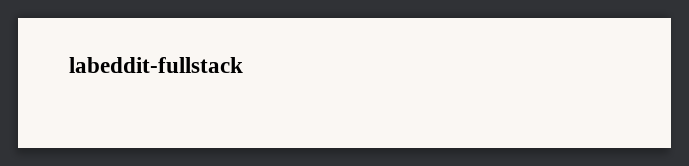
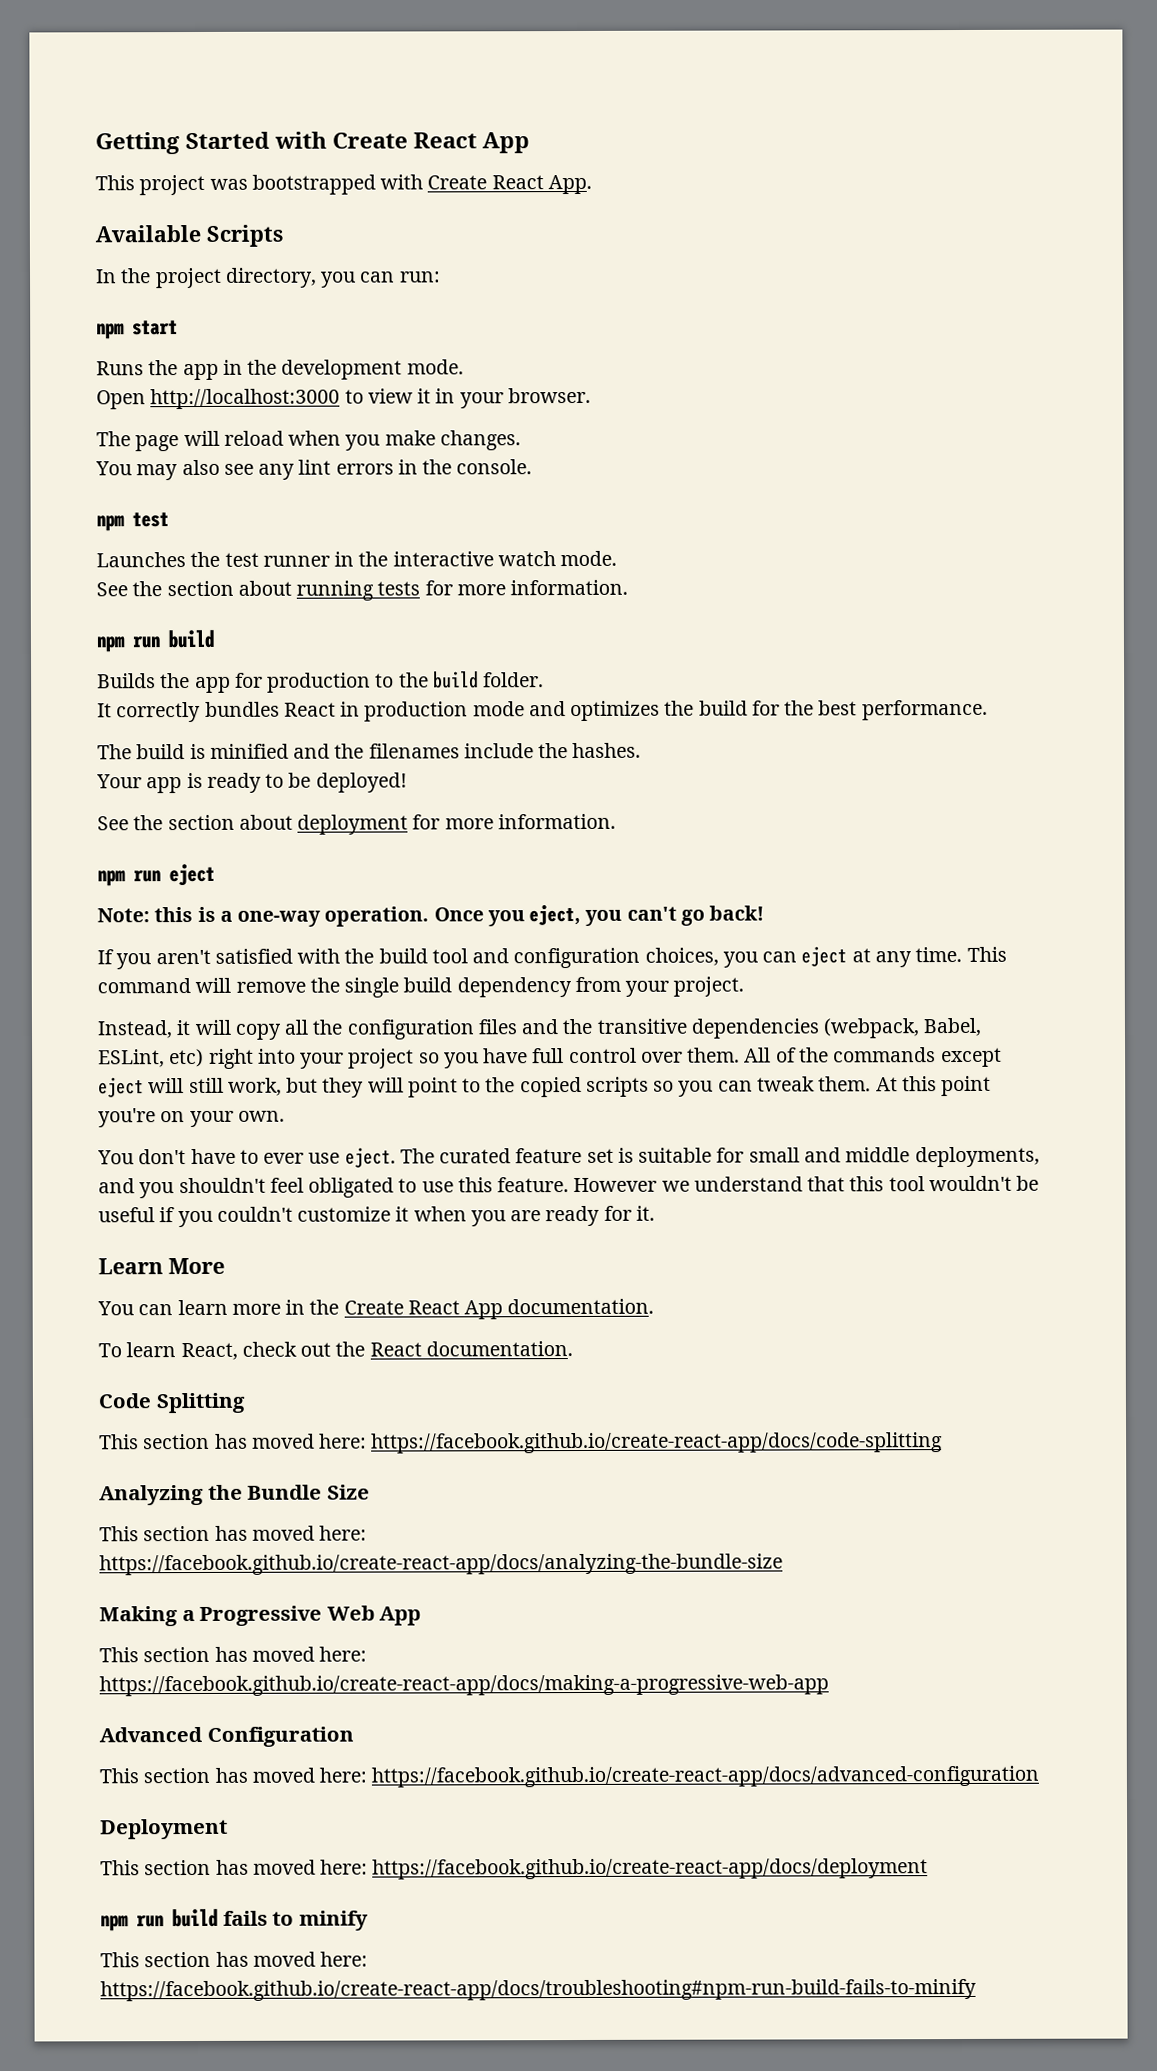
- labeddit-fullstack
+ Getting Started with Create React App
+ This project was bootstrapped with Create React App.
+ Available Scripts
+ In the project directory, you can run:
+ npm start
+ Runs the app in the development mode.
+ Open http://localhost:3000 to view it in your browser.
+ The page will reload when you make changes.
+ You may also see any lint errors in the console.
+ npm test
+ Launches the test runner in the interactive watch mode.
+ See the section about running tests for more information.
+ npm run build
+ Builds the app for production to the build folder.
+ It correctly bundles React in production mode and optimizes the build for the best performance.
+ The build is minified and the filenames include the hashes.
+ Your app is ready to be deployed!
+ See the section about deployment for more information.
+ npm run eject
+ Note: this is a one-way operation. Once you eject, you can't go back!
+ If you aren't satisfied with the build tool and configuration choices, you can eject at any time. This command will remove the single build dependency from your project.
+ Instead, it will copy all the configuration files and the transitive dependencies (webpack, Babel, ESLint, etc) right into your project so you have full control over them. All of the commands except eject will still work, but they will point to the copied scripts so you can tweak them. At this point you're on your own.
+ You don't have to ever use eject. The curated feature set is suitable for small and middle deployments, and you shouldn't feel obligated to use this feature. However we understand that this tool wouldn't be useful if you couldn't customize it when you are ready for it.
+ Learn More
+ You can learn more in the Create React App documentation.
+ To learn React, check out the React documentation.
+ Code Splitting
+ This section has moved here: https://facebook.github.io/create-react-app/docs/code-splitting
+ Analyzing the Bundle Size
+ This section has moved here: https://facebook.github.io/create-react-app/docs/analyzing-the-bundle-size
+ Making a Progressive Web App
+ This section has moved here: https://facebook.github.io/create-react-app/docs/making-a-progressive-web-app
+ Advanced Configuration
+ This section has moved here: https://facebook.github.io/create-react-app/docs/advanced-configuration
+ Deployment
+ This section has moved here: https://facebook.github.io/create-react-app/docs/deployment
+ npm run build fails to minify
+ This section has moved here: https://facebook.github.io/create-react-app/docs/troubleshooting#npm-run-build-fails-to-minify

